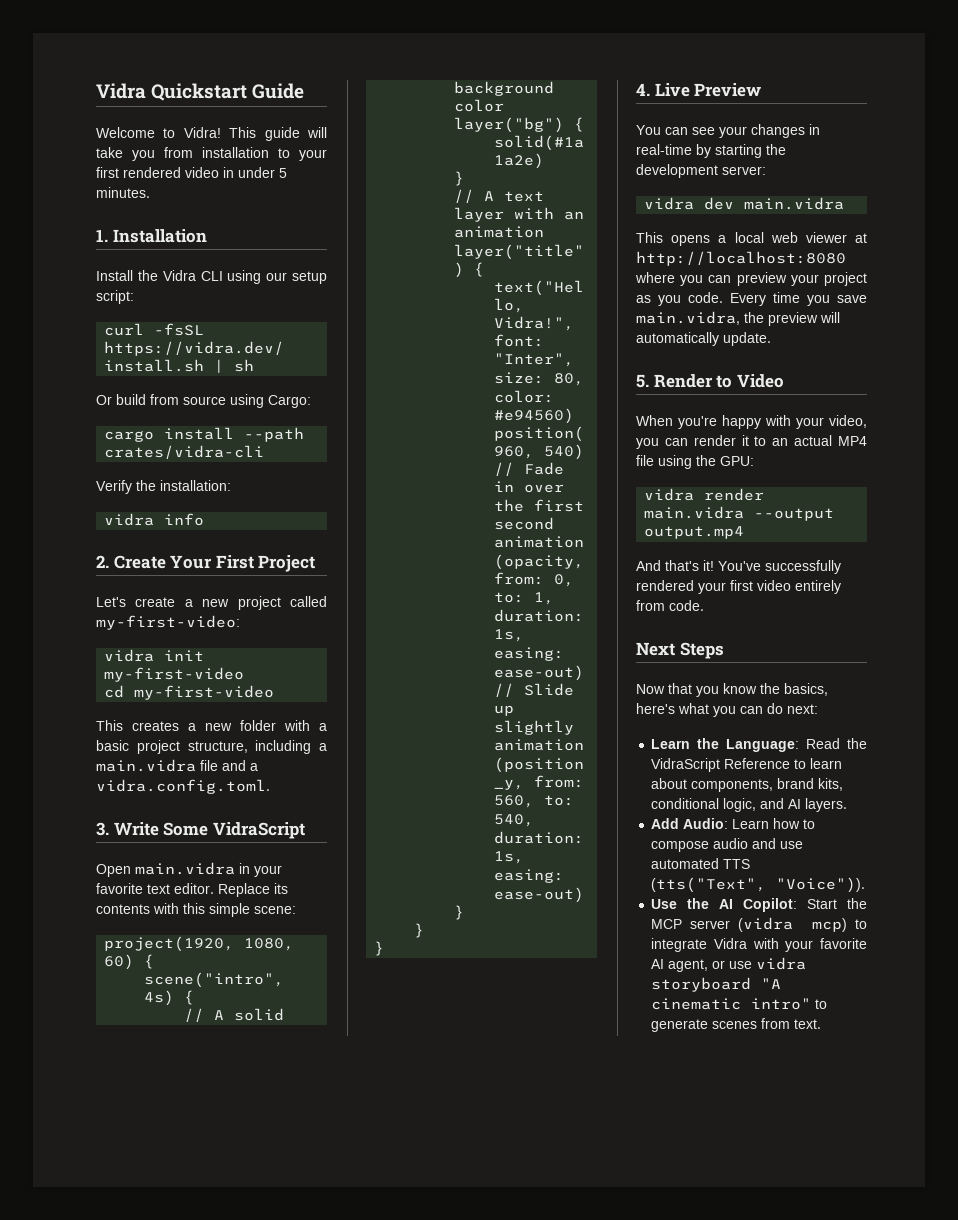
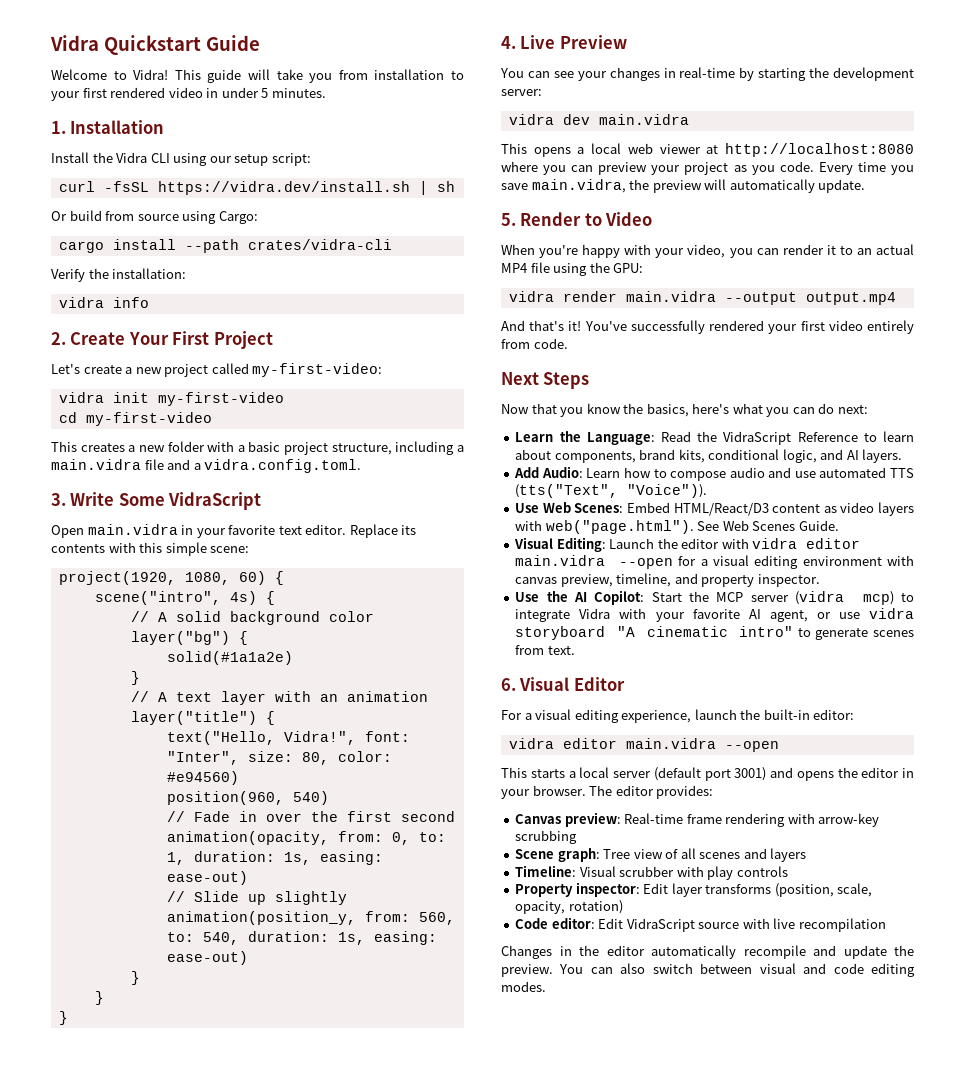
+ Use Web Scenes: Embed HTML/React/D3 content as video layers with web("page.html"). See Web Scenes Guide.
+ Visual Editing: Launch the editor with vidra editor main.vidra --open for a visual editing environment with canvas preview, timeline, and property inspector.
+ 6. Visual Editor
+ For a visual editing experience, launch the built-in editor:
+ vidra editor main.vidra --open
+ This starts a local server (default port 3001) and opens the editor in your browser. The editor provides:
+ Canvas preview: Real-time frame rendering with arrow-key scrubbing
+ Scene graph: Tree view of all scenes and layers
+ Timeline: Visual scrubber with play controls
+ Property inspector: Edit layer transforms (position, scale, opacity, rotation)
+ Code editor: Edit VidraScript source with live recompilation
+ Changes in the editor automatically recompile and update the preview. You can also switch between visual and code editing modes.

